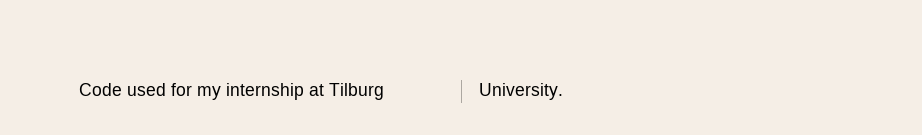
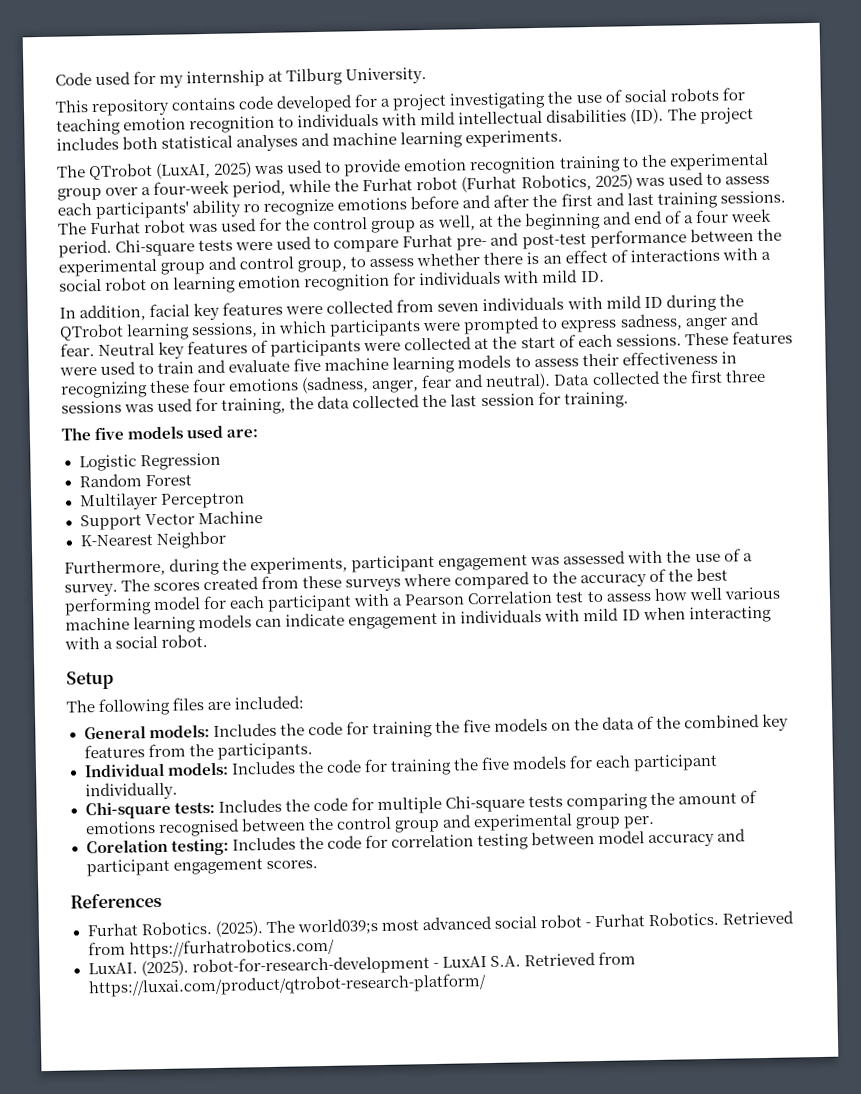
+ This repository contains code developed for a project investigating the use of social robots for teaching emotion recognition to individuals with mild intellectual disabilities (ID). The project includes both statistical analyses and machine learning experiments.
+ The QTrobot (LuxAI, 2025) was used to provide emotion recognition training to the experimental group over a four-week period, while the Furhat robot (Furhat Robotics, 2025) was used to assess each participants' ability ro recognize emotions before and after the first and last training sessions. The Furhat robot was used for the control group as well, at the beginning and end of a four week period. Chi-square tests were used to compare Furhat pre- and post-test performance between the experimental group and control group, to assess whether there is an effect of interactions with a social robot on learning emotion recognition for individuals with mild ID.
+ In addition, facial key features were collected from seven individuals with mild ID during the QTrobot learning sessions, in which participants were prompted to express sadness, anger and fear. Neutral key features of participants were collected at the start of each sessions. These features were used to train and evaluate five machine learning models to assess their effectiveness in recognizing these four emotions (sadness, anger, fear and neutral). Data collected the first three sessions was used for training, the data collected the last session for training.
+ The five models used are:
+ Logistic Regression
+ Random Forest
+ Multilayer Perceptron
+ Support Vector Machine
+ K-Nearest Neighbor
+ Furthermore, during the experiments, participant engagement was assessed with the use of a survey. The scores created from these surveys where compared to the accuracy of the best performing model for each participant with a Pearson Correlation test to assess how well various machine learning models can indicate engagement in individuals with mild ID when interacting with a social robot.
+ Setup
+ The following files are included:
+ General models: Includes the code for training the five models on the data of the combined key features from the participants.
+ Individual models: Includes the code for training the five models for each participant individually.
+ Chi-square tests: Includes the code for multiple Chi-square tests comparing the amount of emotions recognised between the control group and experimental group per.
+ Corelation testing: Includes the code for correlation testing between model accuracy and participant engagement scores.
+ References
+ Furhat Robotics. (2025). The world039;s most advanced social robot - Furhat Robotics. Retrieved from https://furhatrobotics.com/
+ LuxAI. (2025). robot-for-research-development - LuxAI S.A. Retrieved from https://luxai.com/product/qtrobot-research-platform/

